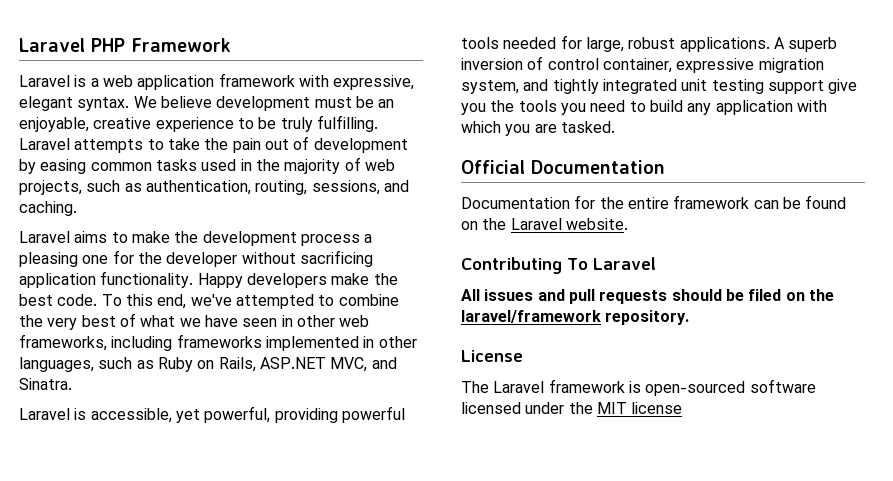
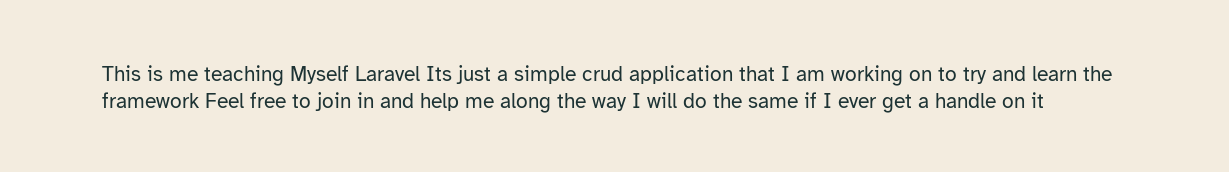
- Laravel PHP Framework
- Laravel is a web application framework with expressive, elegant syntax. We believe development must be an enjoyable, creative experience to be truly fulfilling. Laravel attempts to take the pain out of development by easing common tasks used in the majority of web projects, such as authentication, routing, sessions, and caching.
- Laravel aims to make the development process a pleasing one for the developer without sacrificing application functionality. Happy developers make the best code. To this end, we've attempted to combine the very best of what we have seen in other web frameworks, including frameworks implemented in other languages, such as Ruby on Rails, ASP.NET MVC, and Sinatra.
- Laravel is accessible, yet powerful, providing powerful tools needed for large, robust applications. A superb inversion of control container, expressive migration system, and tightly integrated unit testing support give you the tools you need to build any application with which you are tasked.
- Official Documentation
- Documentation for the entire framework can be found on the Laravel website.
- Contributing To Laravel
- All issues and pull requests should be filed on the laravel/framework repository.
- License
- The Laravel framework is open-sourced software licensed under the MIT license
+ This is me teaching Myself Laravel Its just a simple crud application that I am working on to try and learn the framework Feel free to join in and help me along the way I will do the same if I ever get a handle on it

